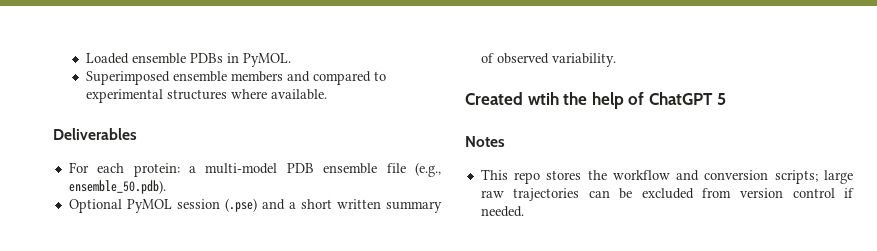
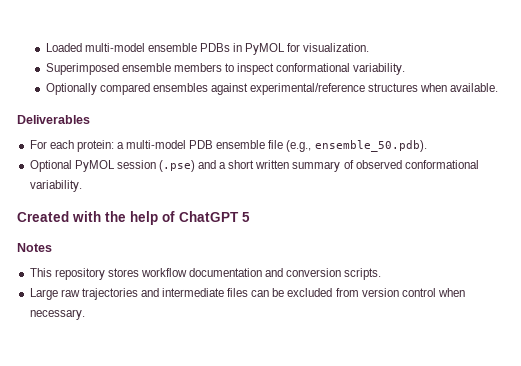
- Loaded ensemble PDBs in PyMOL.
+ Loaded multi-model ensemble PDBs in PyMOL for visualization.
- Superimposed ensemble members and compared to experimental structures where available.
+ Superimposed ensemble members to inspect conformational variability.
+ Optionally compared ensembles against experimental/reference structures when available.
- Optional PyMOL session (.pse) and a short written summary of observed variability.
+ Optional PyMOL session (.pse) and a short written summary of observed conformational variability.
- Created wtih the help of ChatGPT 5
+ Created with the help of ChatGPT 5
- This repo stores the workflow and conversion scripts; large raw trajectories can be excluded from version control if needed.
+ This repository stores workflow documentation and conversion scripts.
+ Large raw trajectories and intermediate files can be excluded from version control when necessary.

